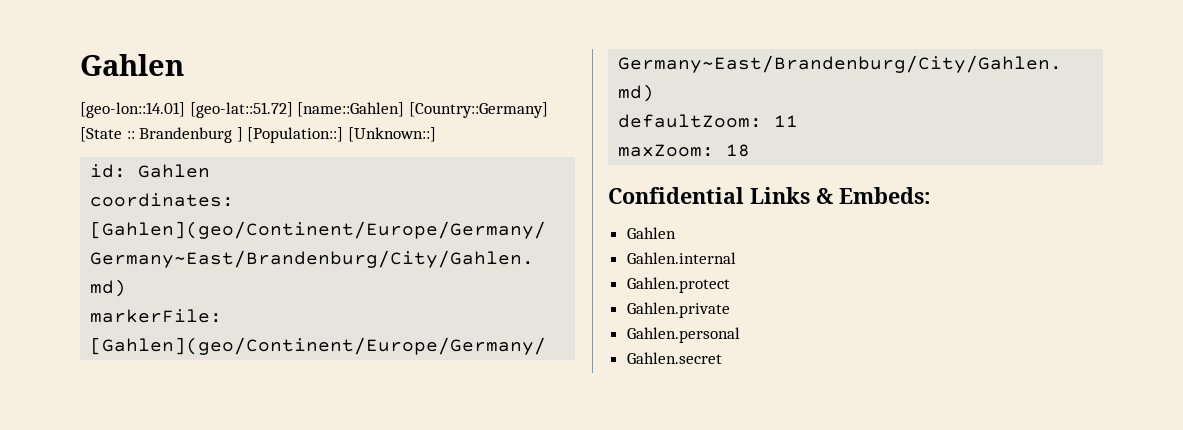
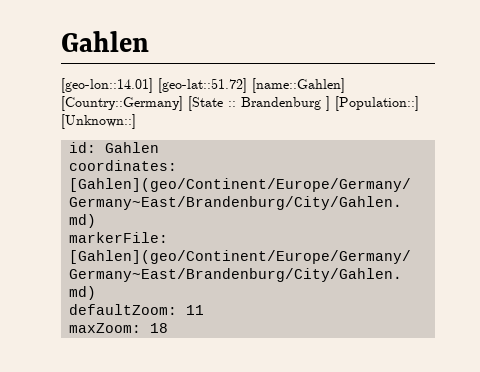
- Confidential Links & Embeds:
- Gahlen
- Gahlen.internal
- Gahlen.protect
- Gahlen.private
- Gahlen.personal
- Gahlen.secret

